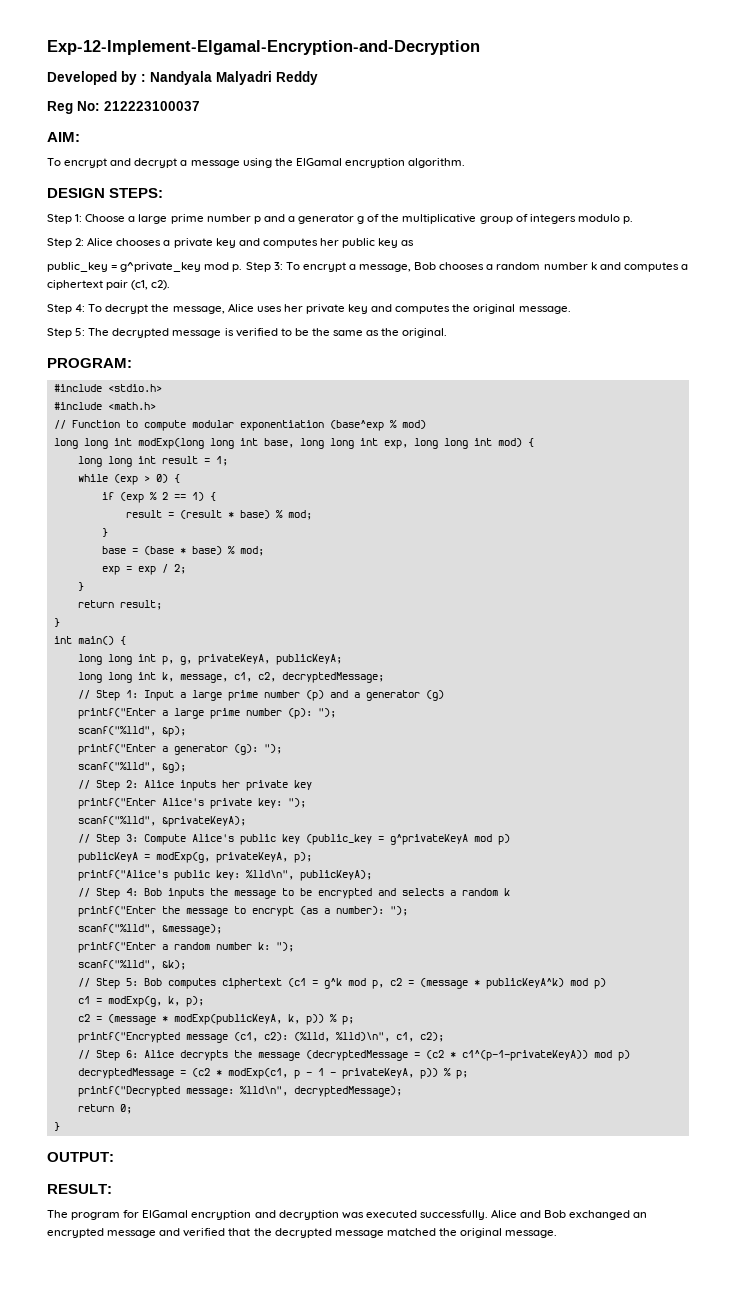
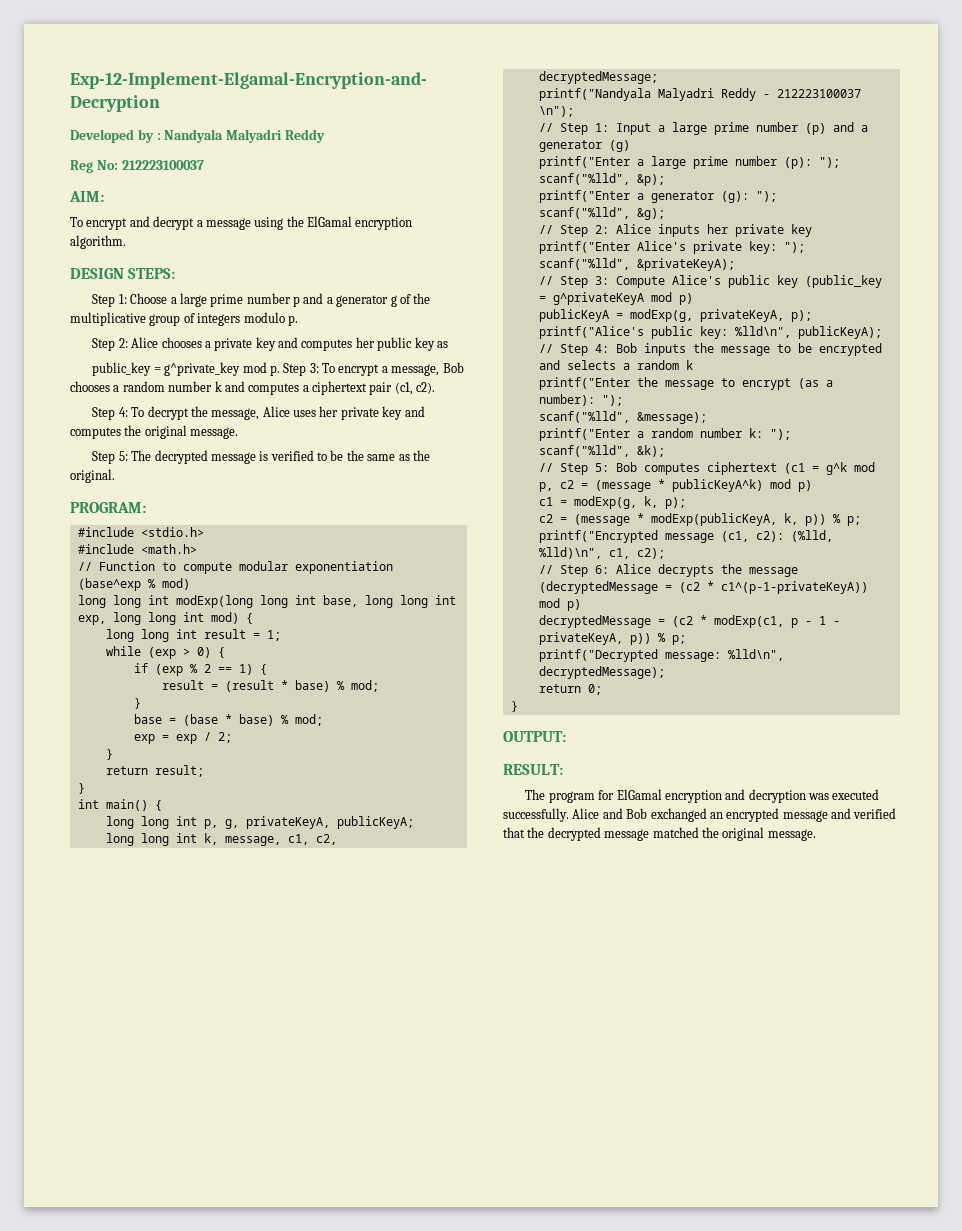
+ printf("Nandyala Malyadri Reddy - 212223100037 \n");

